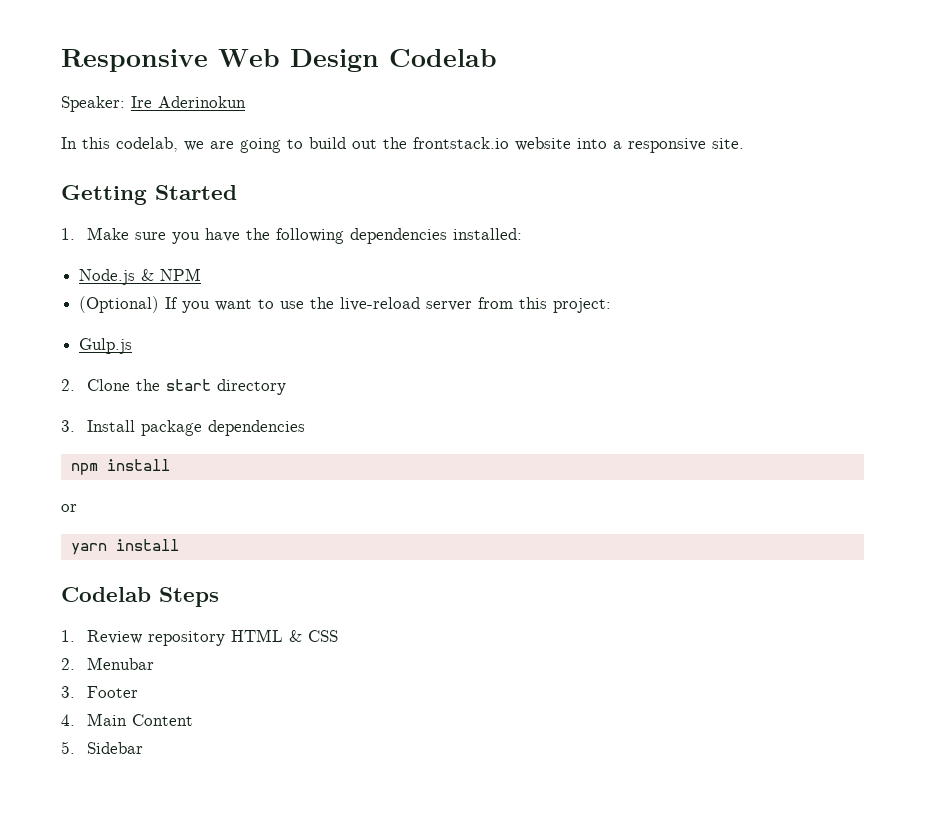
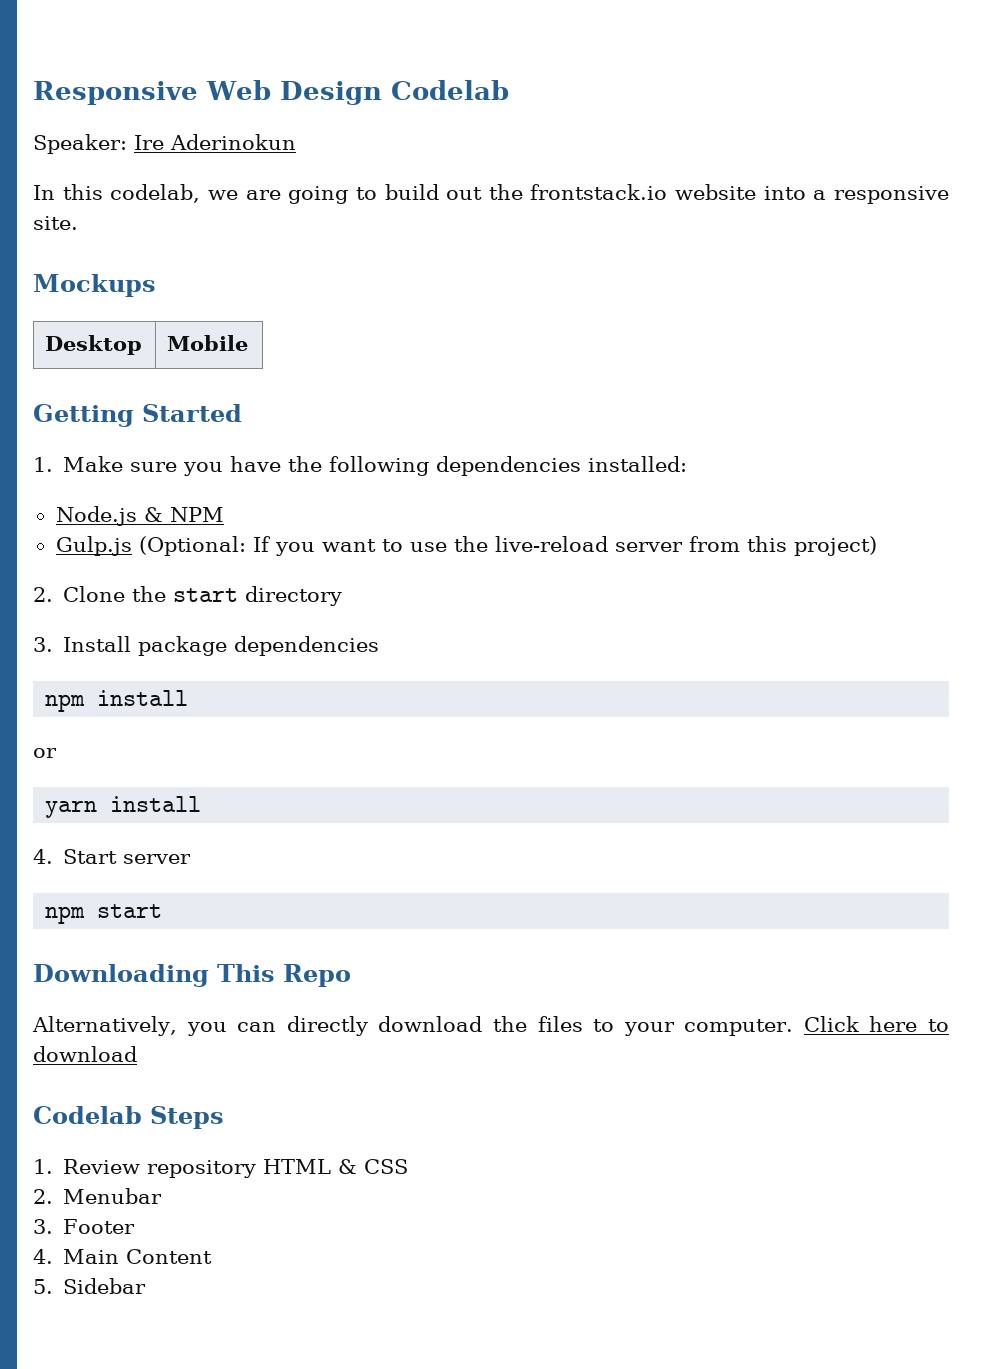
+ Mockups
+ Desktop | Mobile
- (Optional) If you want to use the live-reload server from this project:
- Gulp.js
+ Gulp.js (Optional: If you want to use the live-reload server from this project)
+ 4. Start server
+ npm start
+ Downloading This Repo
+ Alternatively, you can directly download the files to your computer. Click here to download

